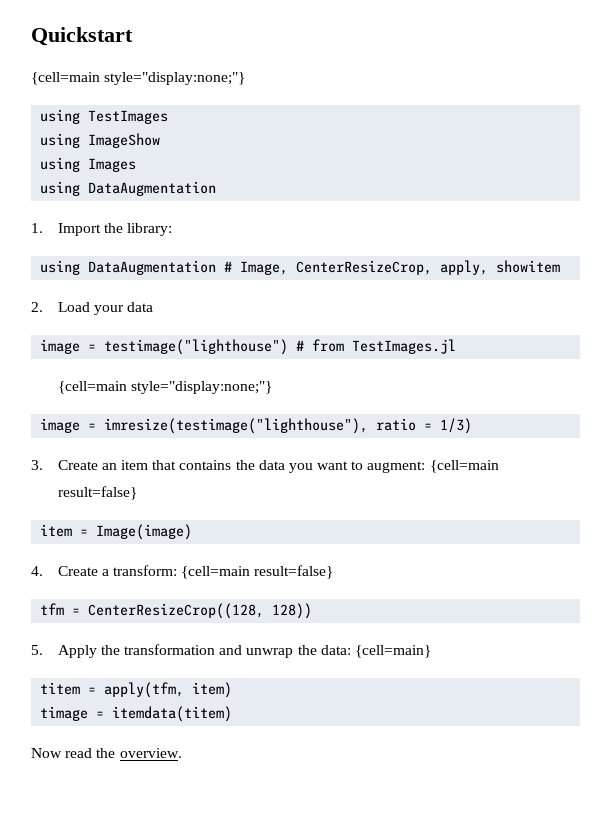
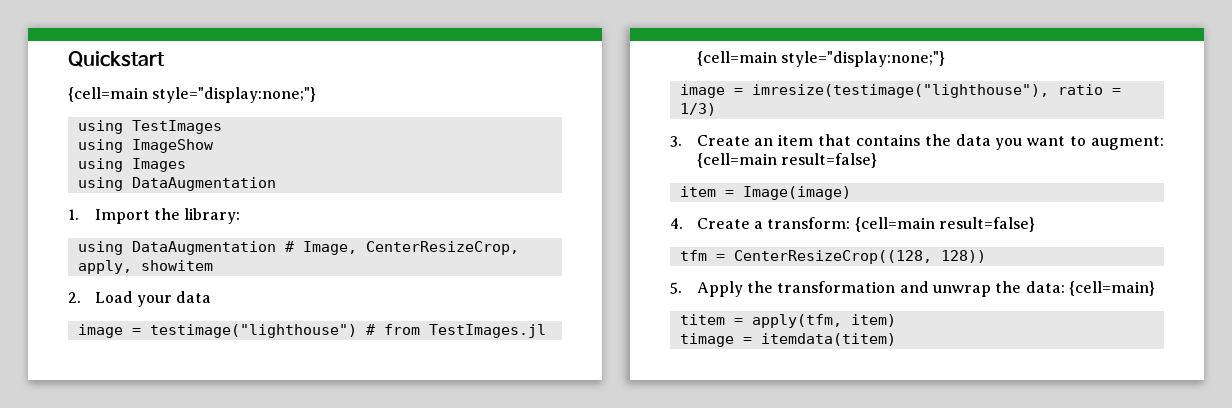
- Now read the overview.

